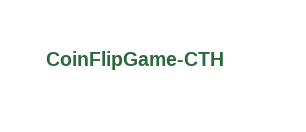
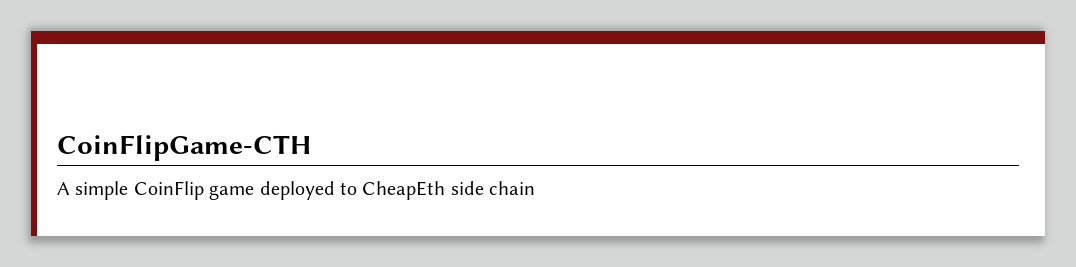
+ A simple CoinFlip game deployed to CheapEth side chain

